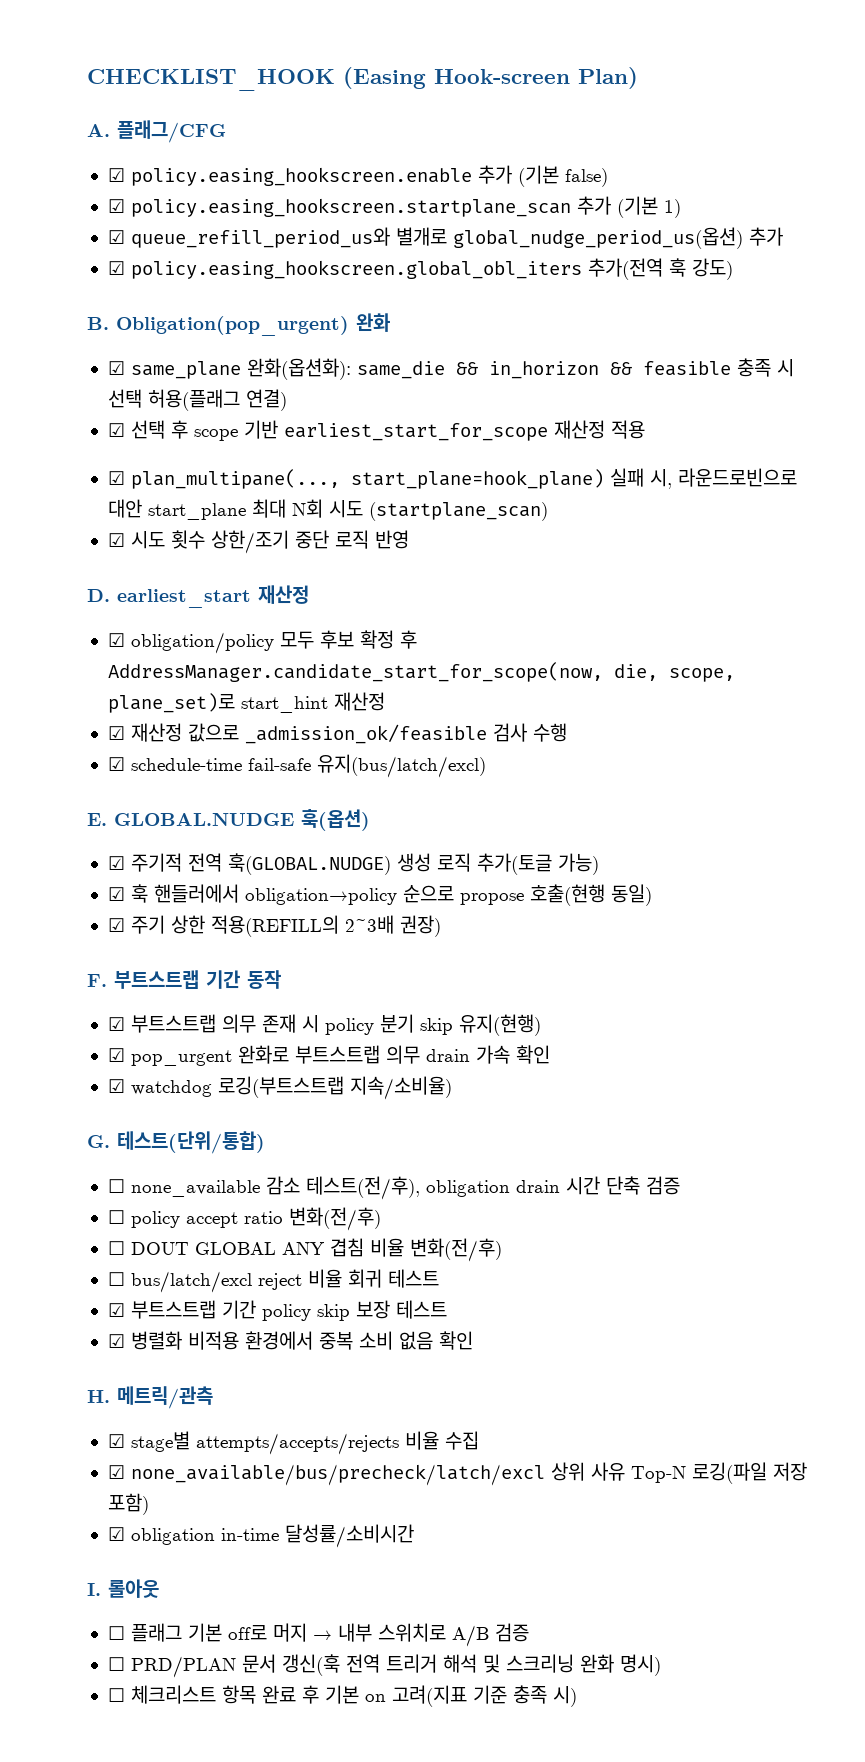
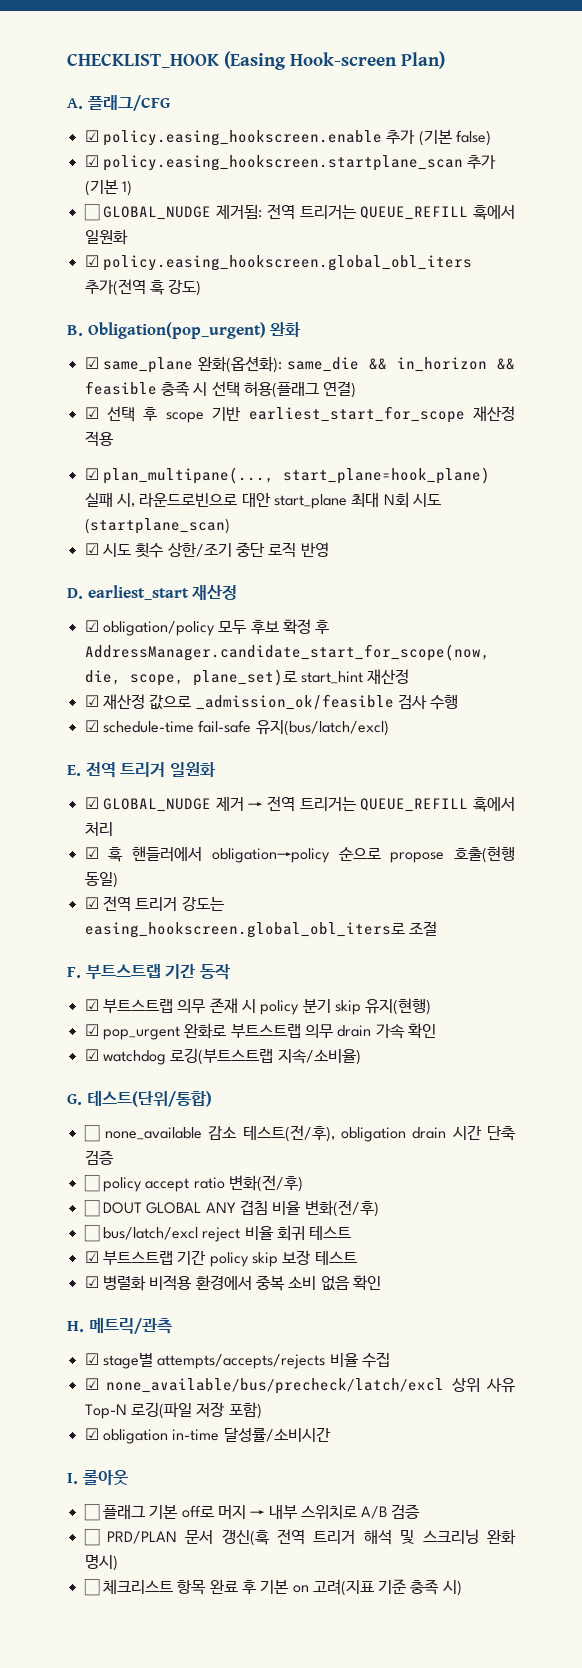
- ☑ queue_refill_period_us와 별개로 global_nudge_period_us(옵션) 추가
+ ☐ GLOBAL_NUDGE 제거됨: 전역 트리거는 QUEUE_REFILL 훅에서 일원화
- E. GLOBAL.NUDGE 훅(옵션)
- ☑ 주기적 전역 훅(GLOBAL.NUDGE) 생성 로직 추가(토글 가능)
+ E. 전역 트리거 일원화
+ ☑ GLOBAL_NUDGE 제거 → 전역 트리거는 QUEUE_REFILL 훅에서 처리
- ☑ 주기 상한 적용(REFILL의 2~3배 권장)
+ ☑ 전역 트리거 강도는 easing_hookscreen.global_obl_iters로 조절

